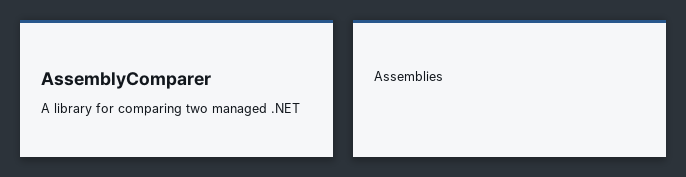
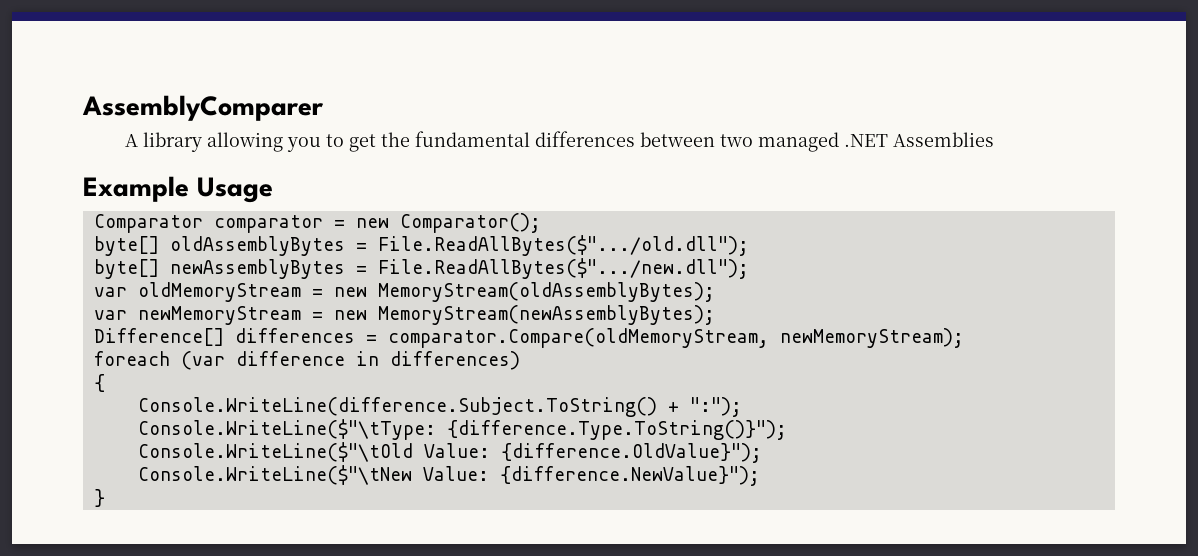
- A library for comparing two managed .NET Assemblies
+ A library allowing you to get the fundamental differences between two managed .NET Assemblies
+ Example Usage
+ Comparator comparator = new Comparator();
+ byte[] oldAssemblyBytes = File.ReadAllBytes($".../old.dll");
+ byte[] newAssemblyBytes = File.ReadAllBytes($".../new.dll");
+ var oldMemoryStream = new MemoryStream(oldAssemblyBytes);
+ var newMemoryStream = new MemoryStream(newAssemblyBytes);
+ Difference[] differences = comparator.Compare(oldMemoryStream, newMemoryStream);
+ foreach (var difference in differences)
+ {
+ Console.WriteLine(difference.Subject.ToString() + ":");
+ Console.WriteLine($"\tType: {difference.Type.ToString()}");
+ Console.WriteLine($"\tOld Value: {difference.OldValue}");
+ Console.WriteLine($"\tNew Value: {difference.NewValue}");
+ }

